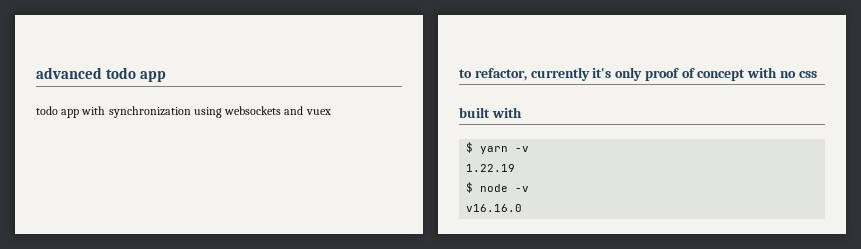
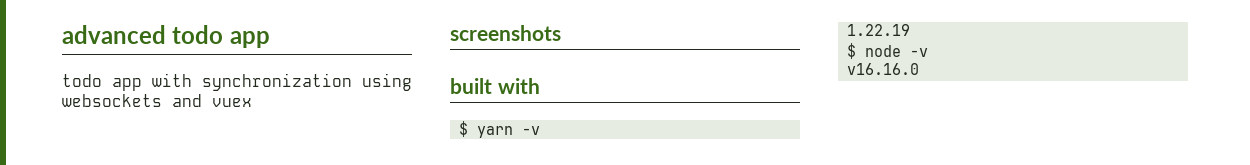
- to refactor, currently it's only proof of concept with no css
+ screenshots

